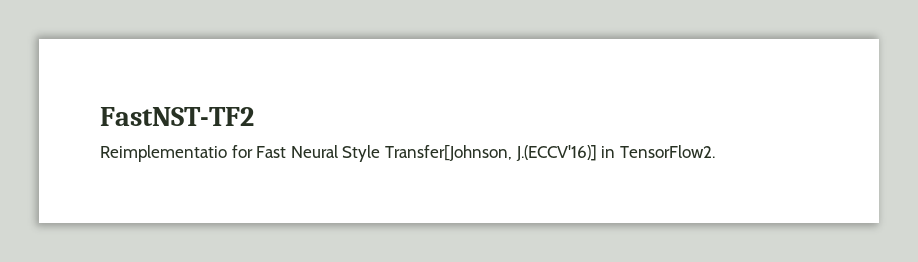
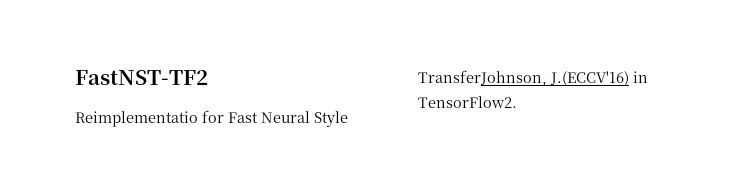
- Reimplementatio for Fast Neural Style Transfer[Johnson, J.(ECCV'16)] in TensorFlow2.
+ Reimplementatio for Fast Neural Style TransferJohnson, J.(ECCV'16) in TensorFlow2.

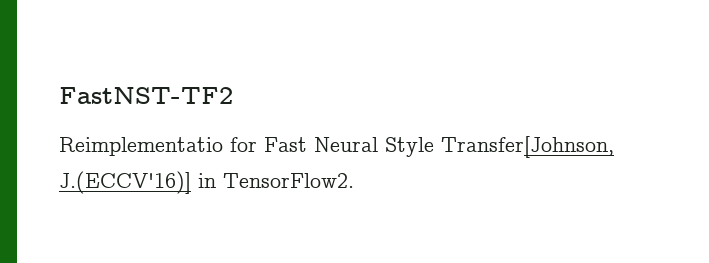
- Reimplementatio for Fast Neural Style TransferJohnson, J.(ECCV'16) in TensorFlow2.
+ Reimplementatio for Fast Neural Style Transfer[Johnson, J.(ECCV'16)] in TensorFlow2.

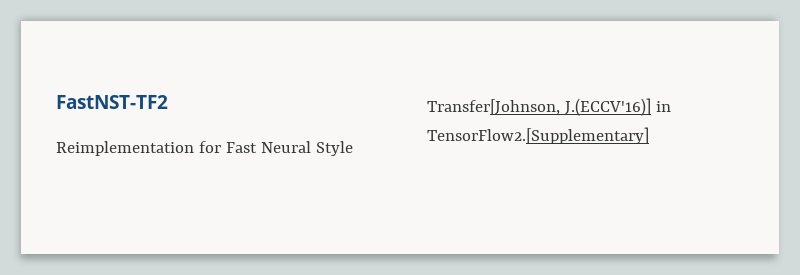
- Reimplementatio for Fast Neural Style Transfer[Johnson, J.(ECCV'16)] in TensorFlow2.
+ Reimplementation for Fast Neural Style Transfer[Johnson, J.(ECCV'16)] in TensorFlow2.[Supplementary]

